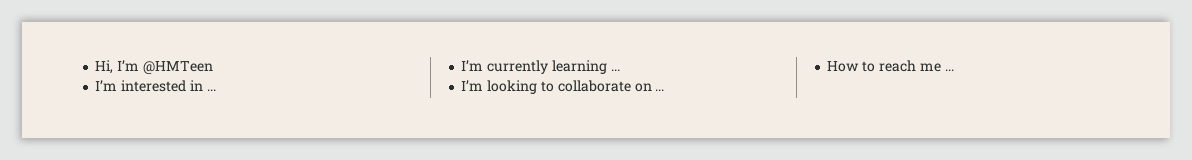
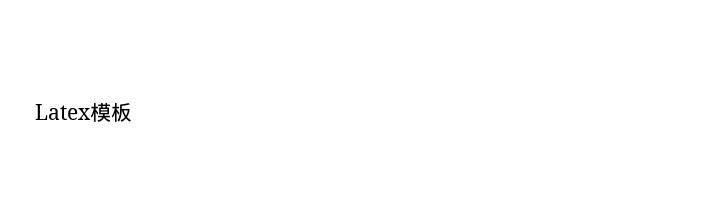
- Hi, I’m @HMTeen
- I’m interested in ...
- I’m currently learning ...
- I’m looking to collaborate on ...
- How to reach me ...
+ Latex模板

